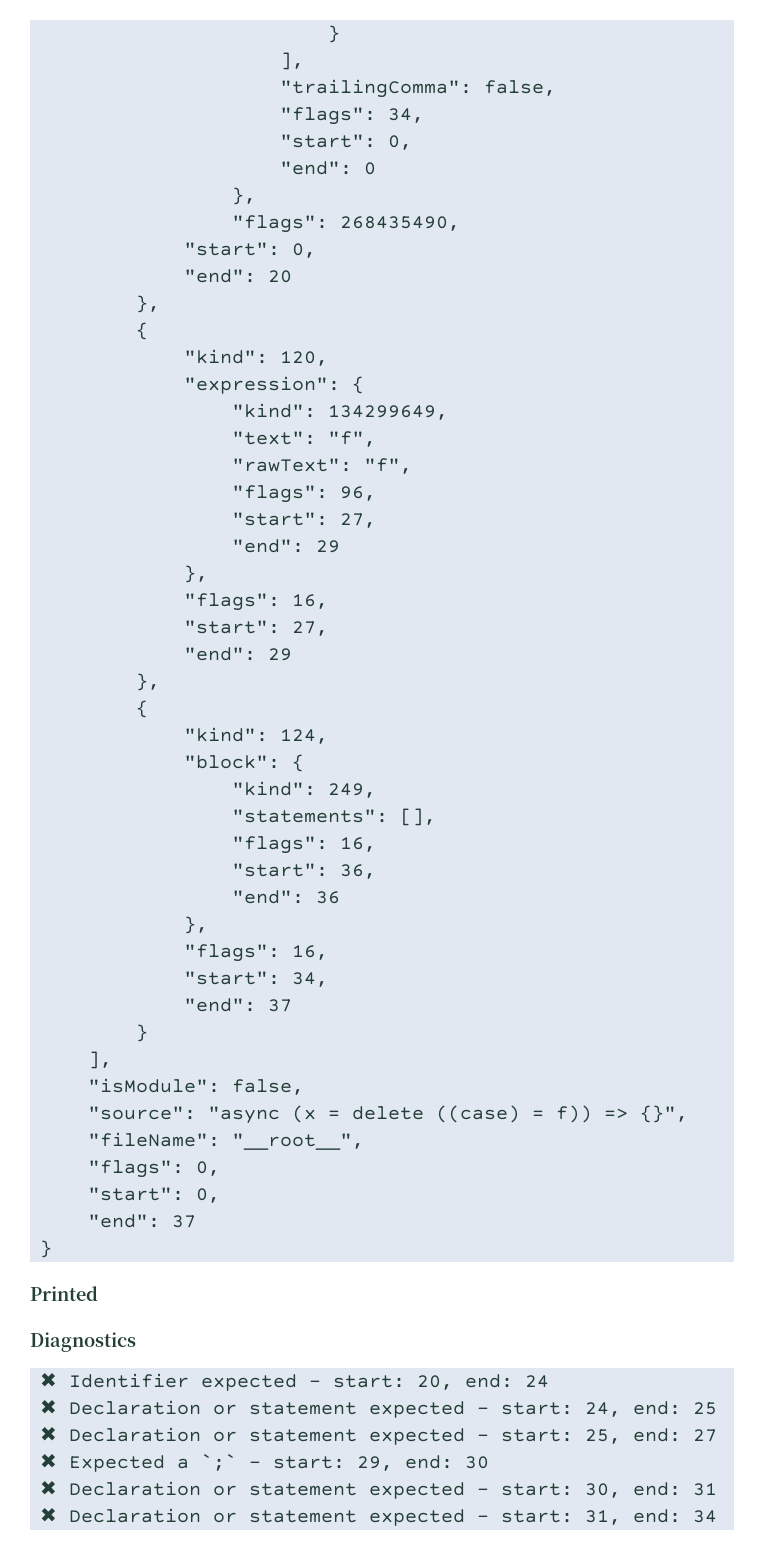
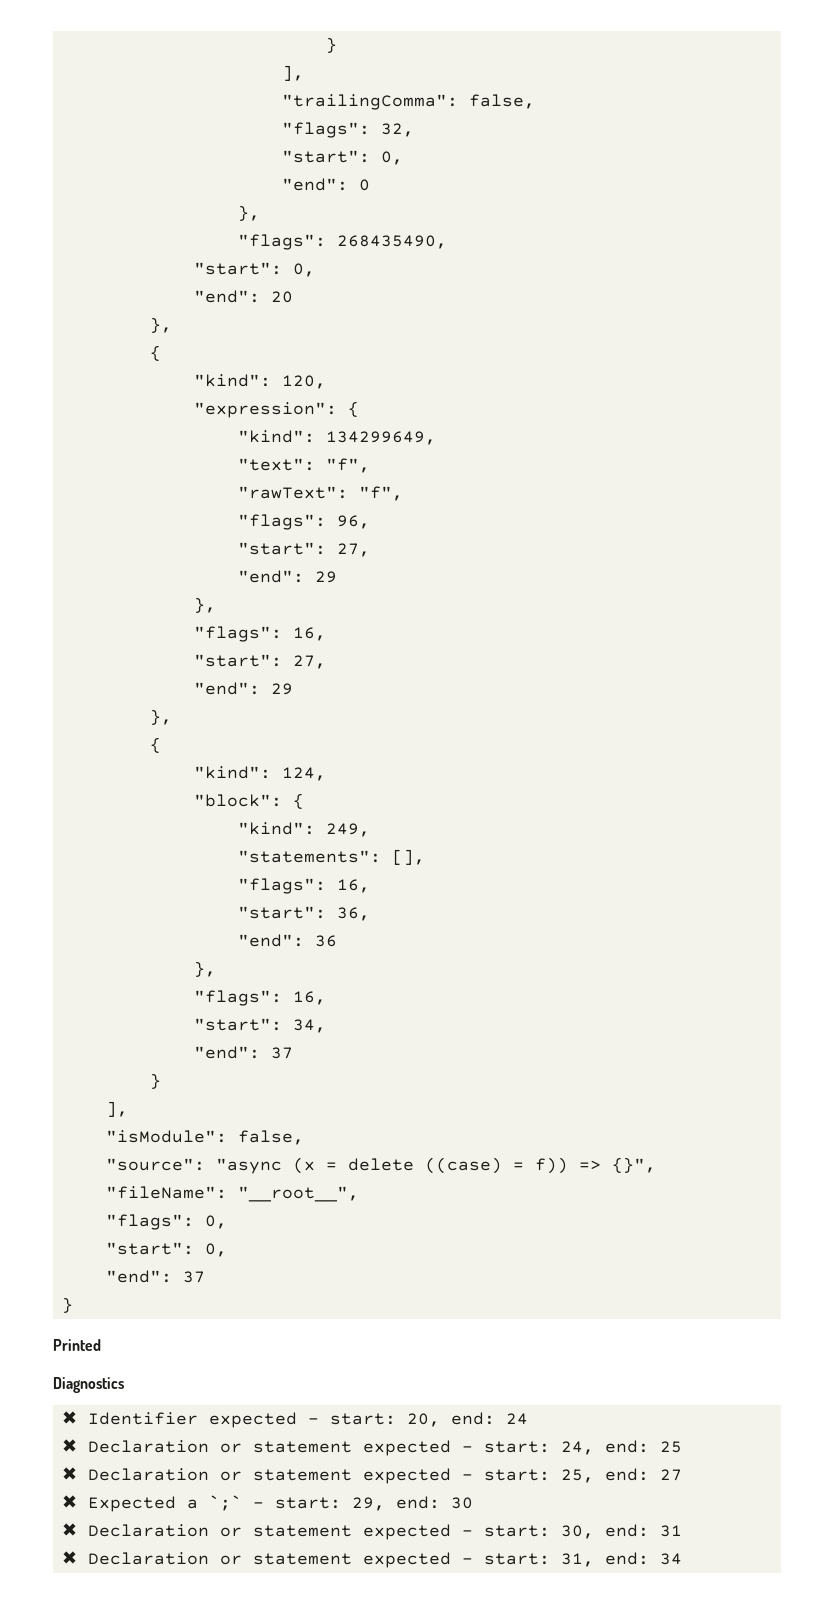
- "flags": 34,
+ "flags": 32,

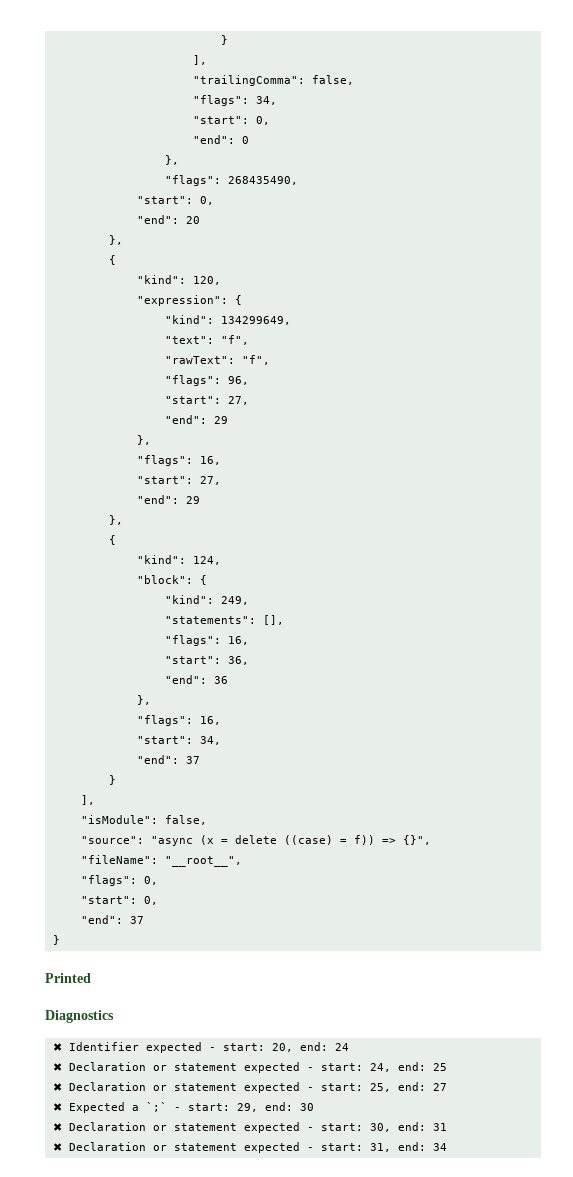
- "flags": 32,
+ "flags": 34,

